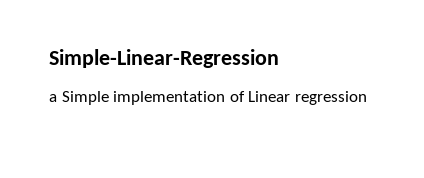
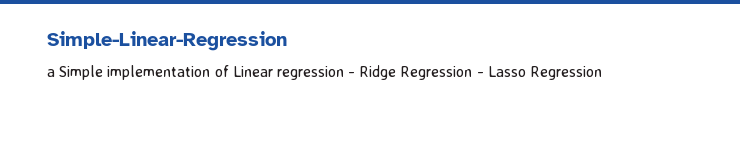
- a Simple implementation of Linear regression
+ a Simple implementation of Linear regression - Ridge Regression - Lasso Regression

